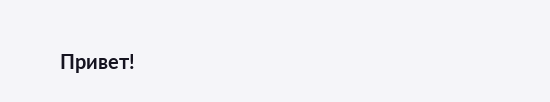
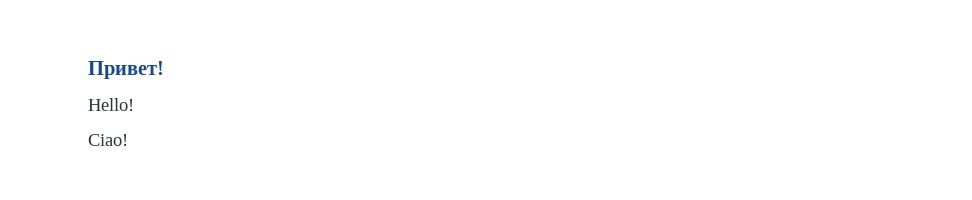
+ Hello!
+ Ciao!

